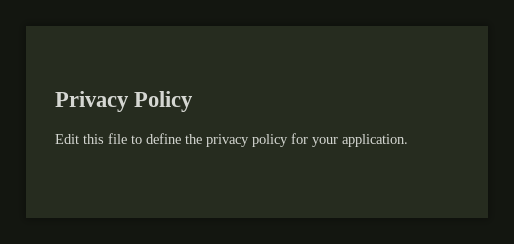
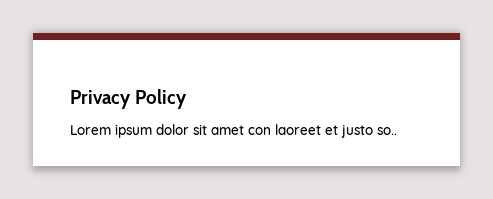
- Edit this file to define the privacy policy for your application.
+ Lorem ipsum dolor sit amet con laoreet et justo so..

